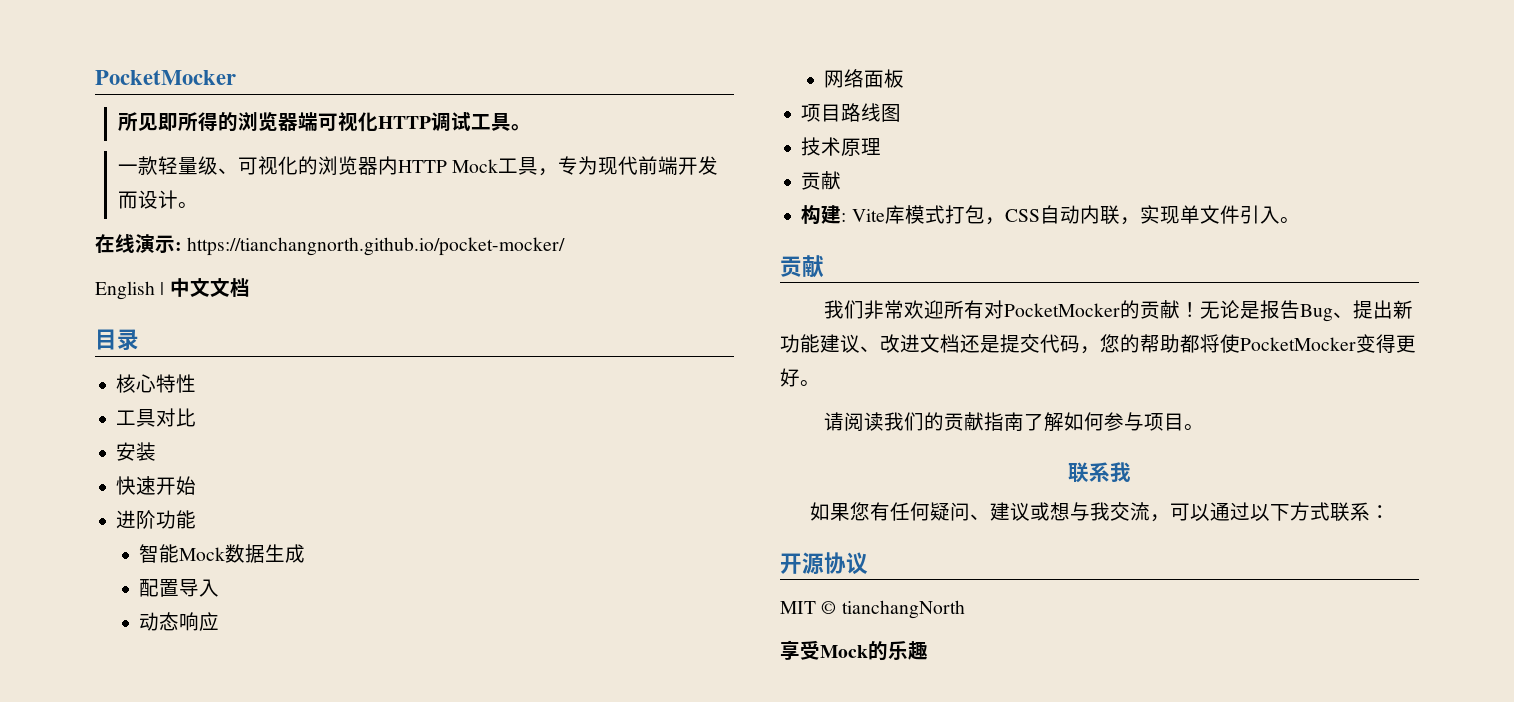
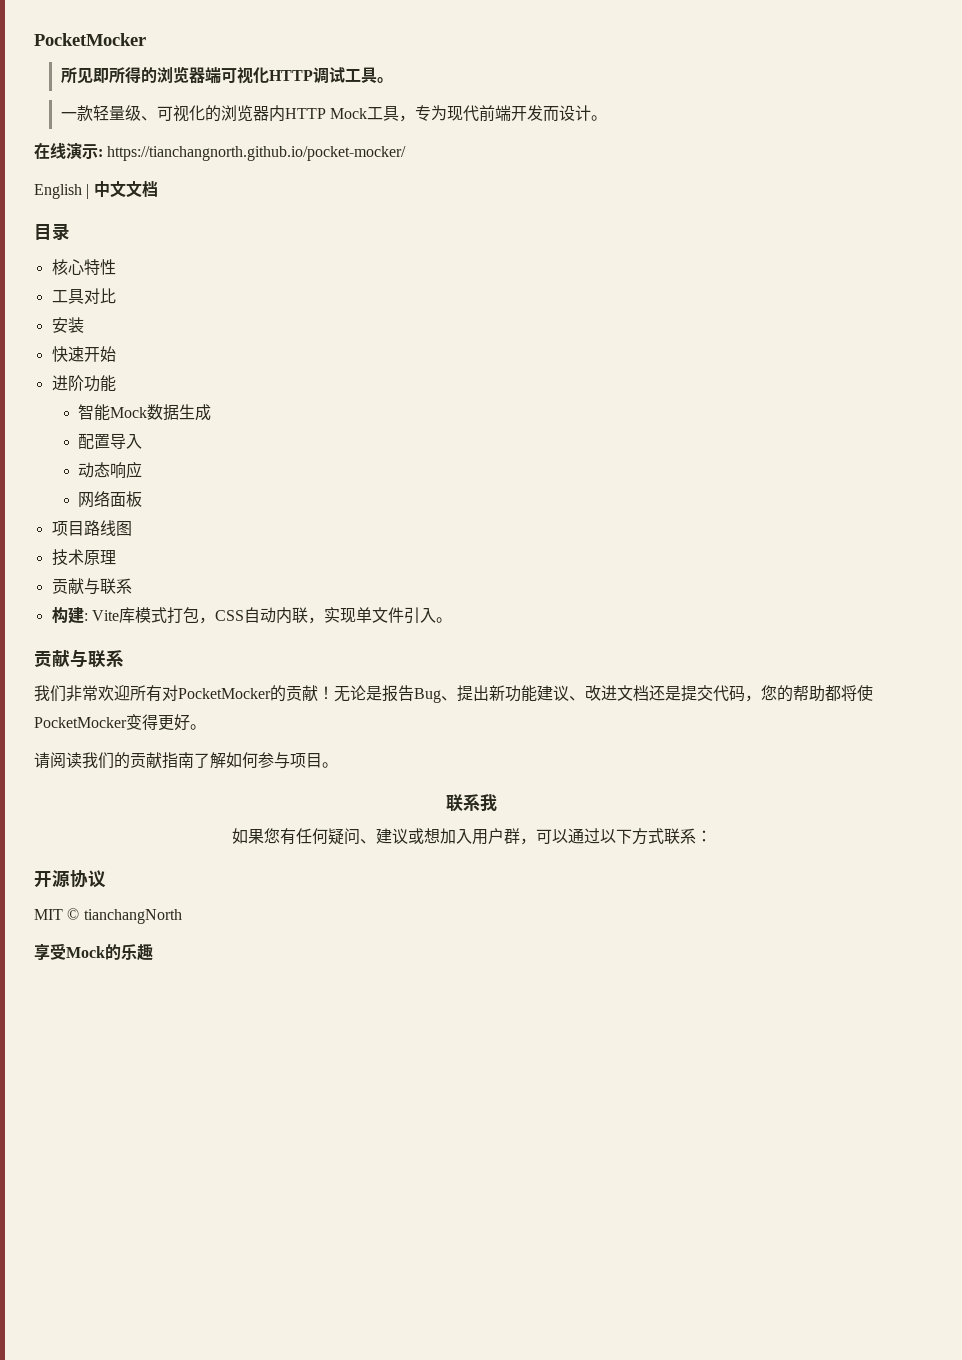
  技术原理
- 贡献
+ 贡献与联系
  构建: Vite库模式打包，CSS自动内联，实现单文件引入。
- 贡献
+ 贡献与联系
- 如果您有任何疑问、建议或想与我交流，可以通过以下方式联系：
+ 如果您有任何疑问、建议或想加入用户群，可以通过以下方式联系：

